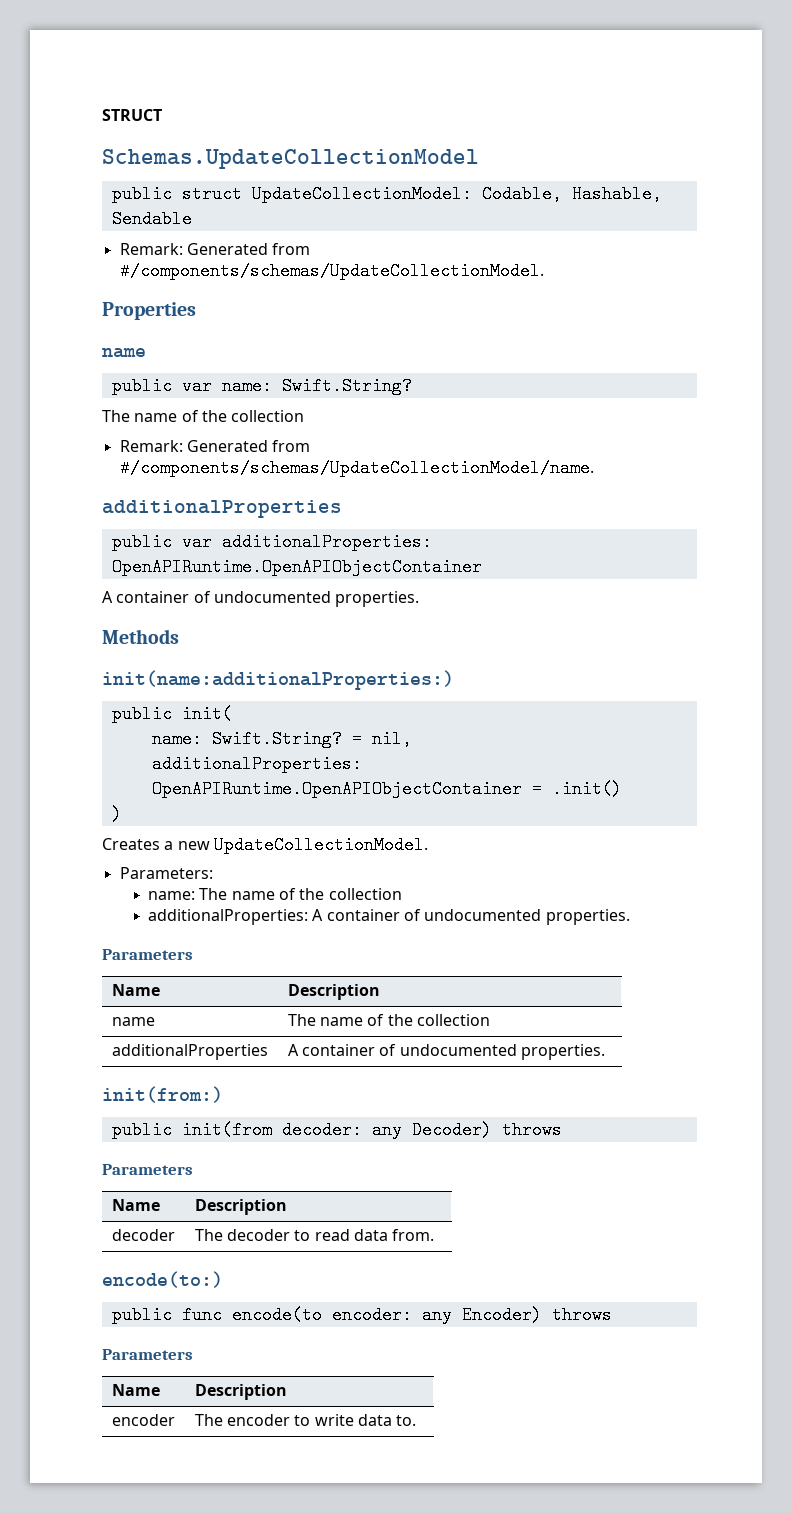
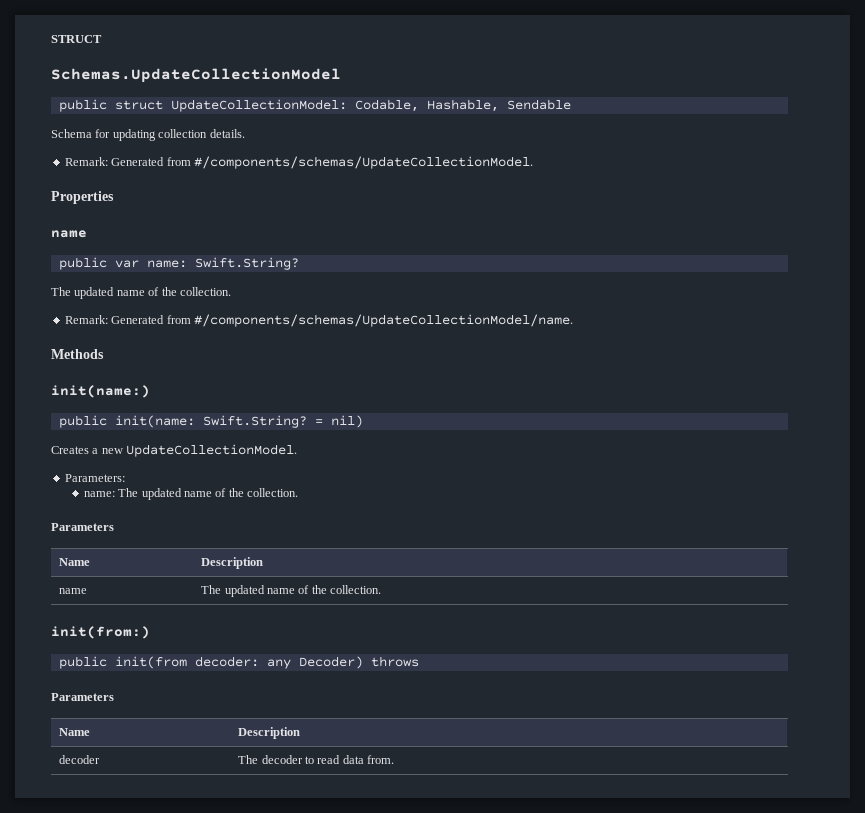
+ Schema for updating collection details.
  public var name: Swift.String?
- The name of the collection
+ The updated name of the collection.
  Remark: Generated from #/components/schemas/UpdateCollectionModel/name.
- additionalProperties
- public var additionalProperties: OpenAPIRuntime.OpenAPIObjectContainer
- A container of undocumented properties.
  Methods
- init(name:additionalProperties:)
- public init(
- name: Swift.String? = nil,
- additionalProperties: OpenAPIRuntime.OpenAPIObjectContainer = .init()
- )
+ init(name:)
+ public init(name: Swift.String? = nil)
- name: The name of the collection
- additionalProperties: A container of undocumented properties.
+ name: The updated name of the collection.
- name | The name of the collection
- additionalProperties | A container of undocumented properties.
+ name | The updated name of the collection.
- encode(to:)
- public func encode(to encoder: any Encoder) throws
- Parameters
- Name | Description
- encoder | The encoder to write data to.

